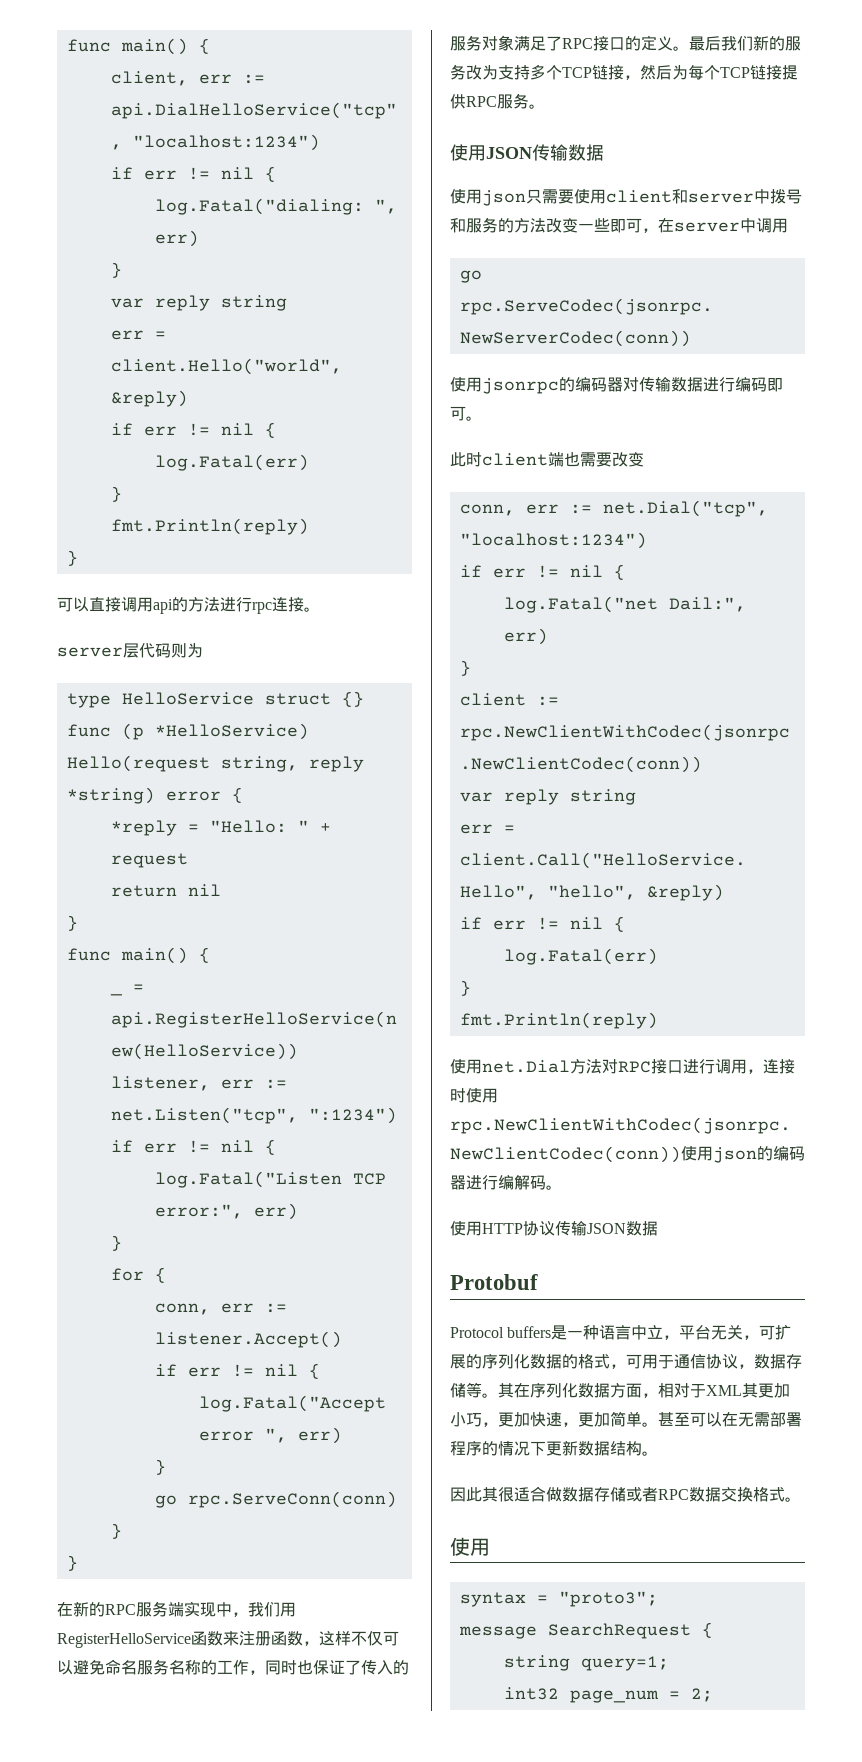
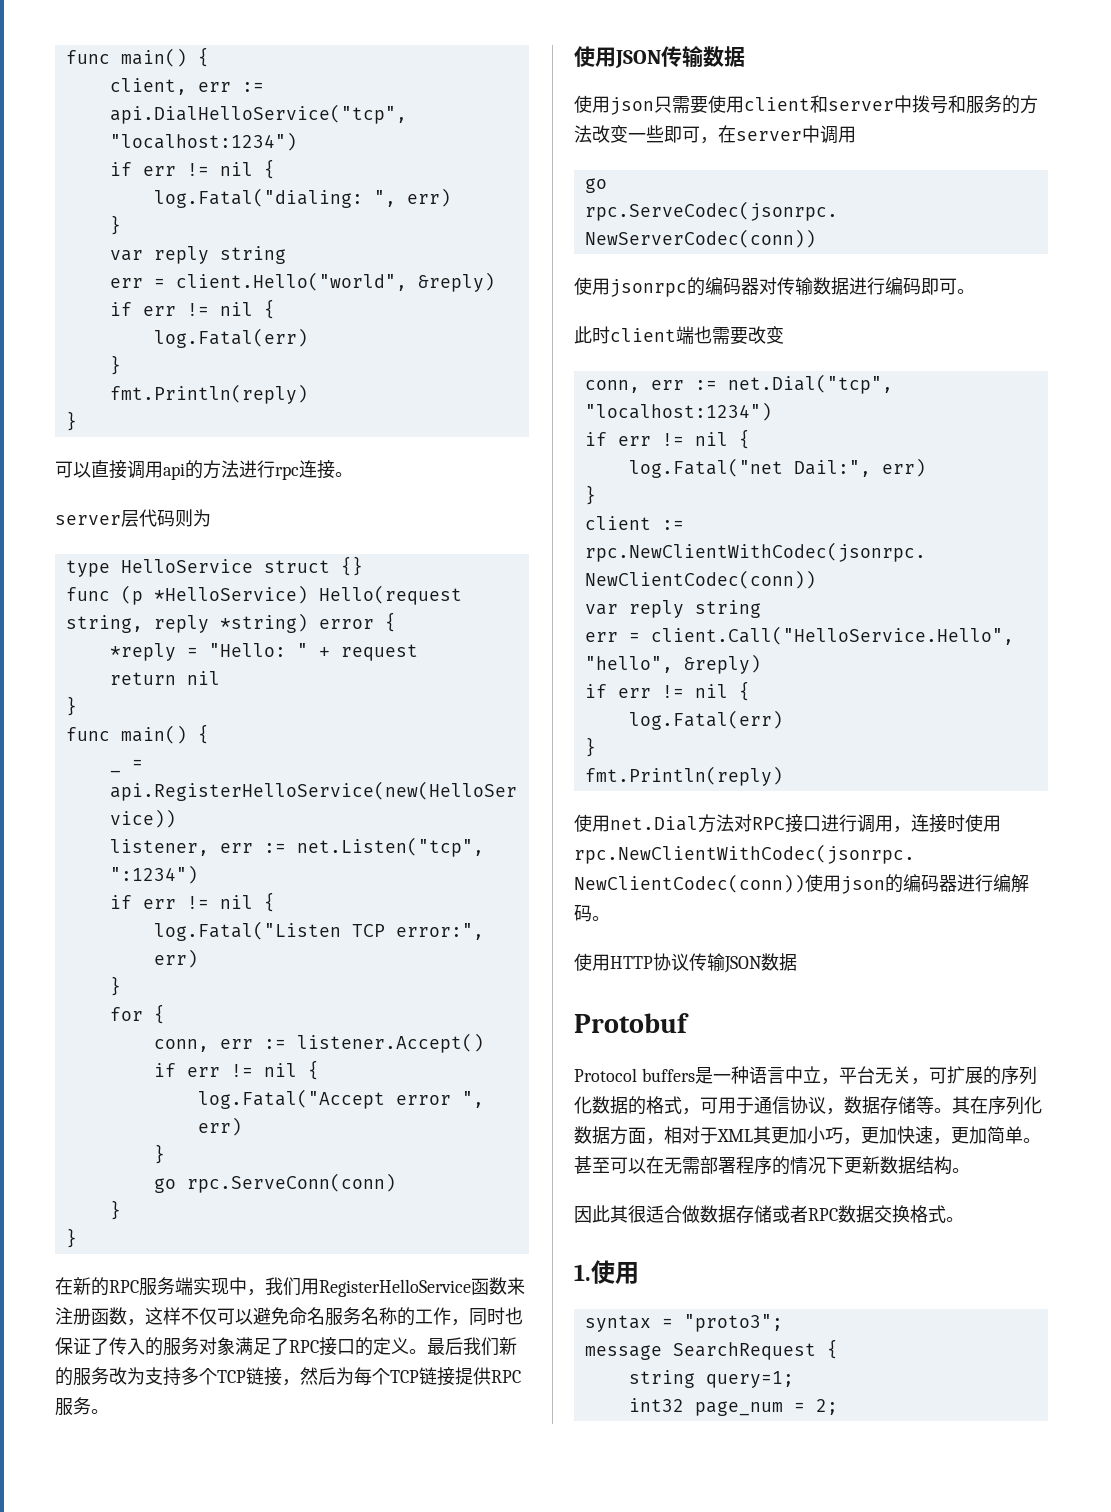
  因此其很适合做数据存储或者RPC数据交换格式。
- 使用
+ 1.使用

